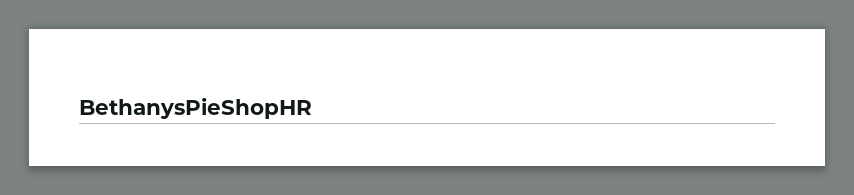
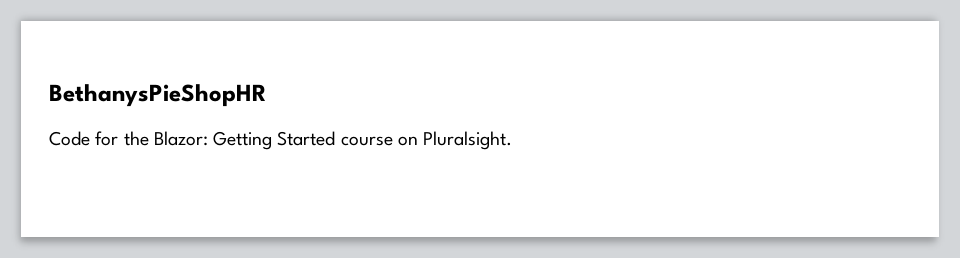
+ Code for the Blazor: Getting Started course on Pluralsight.

